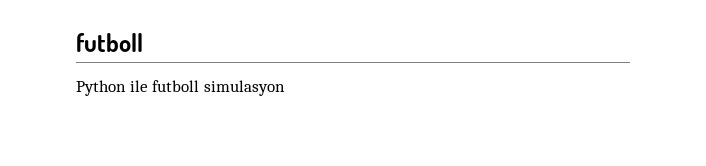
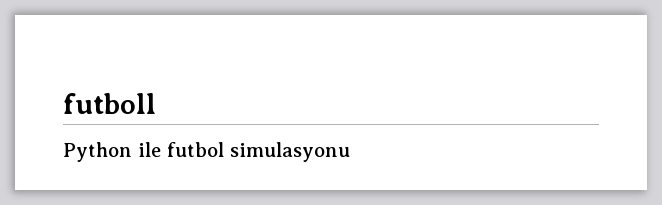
- Python ile futboll simulasyon
+ Python ile futbol simulasyonu

